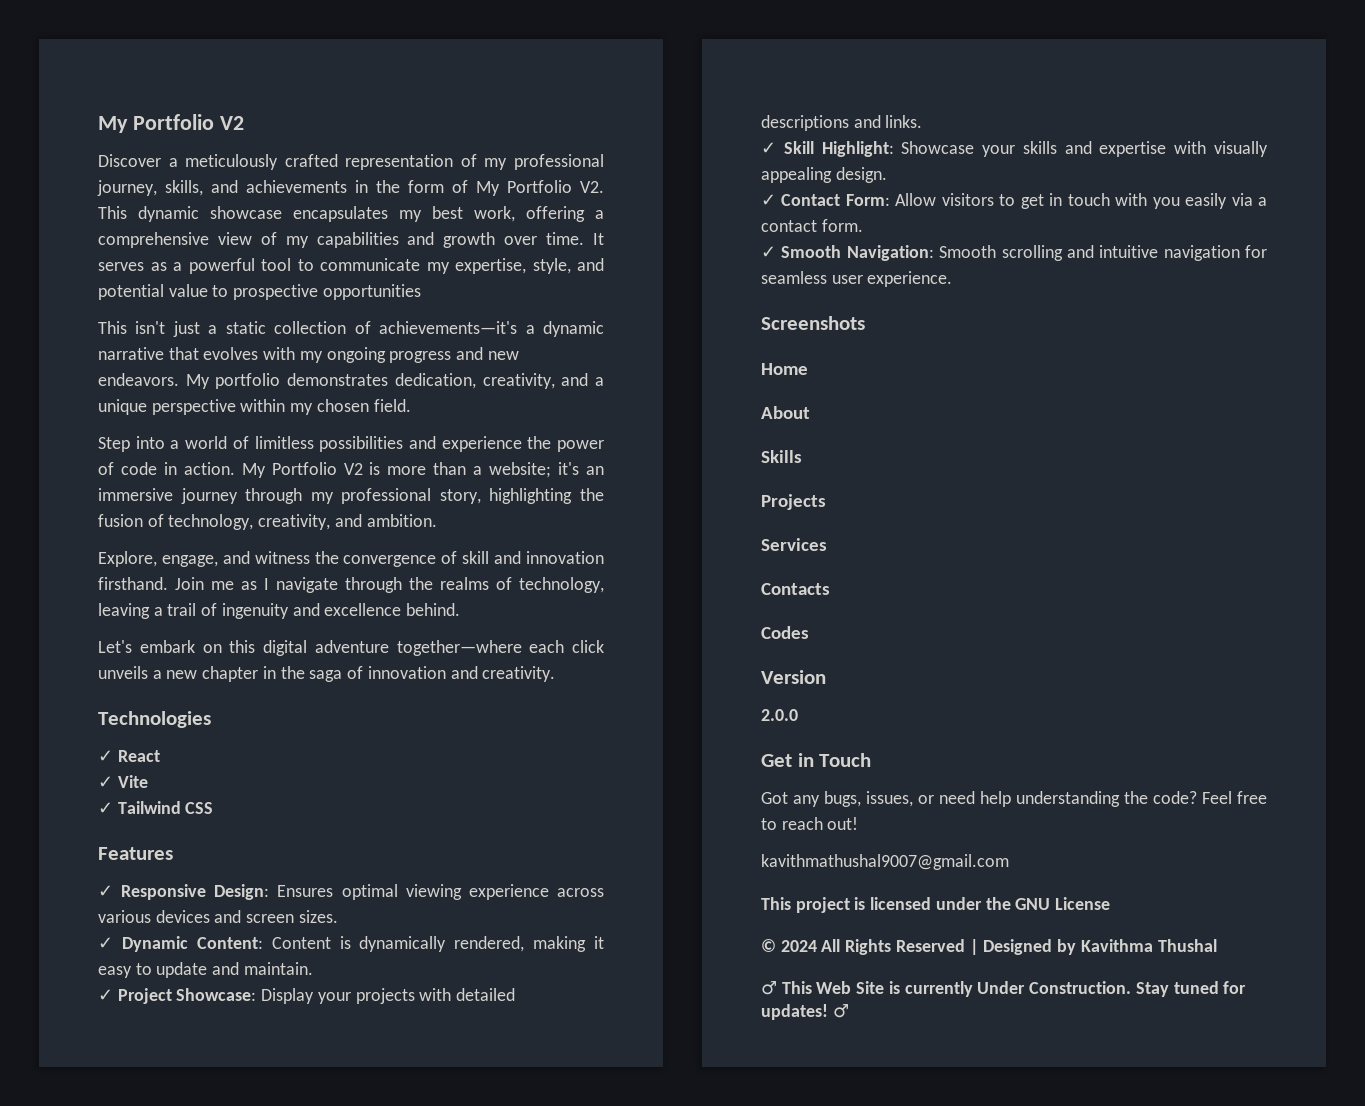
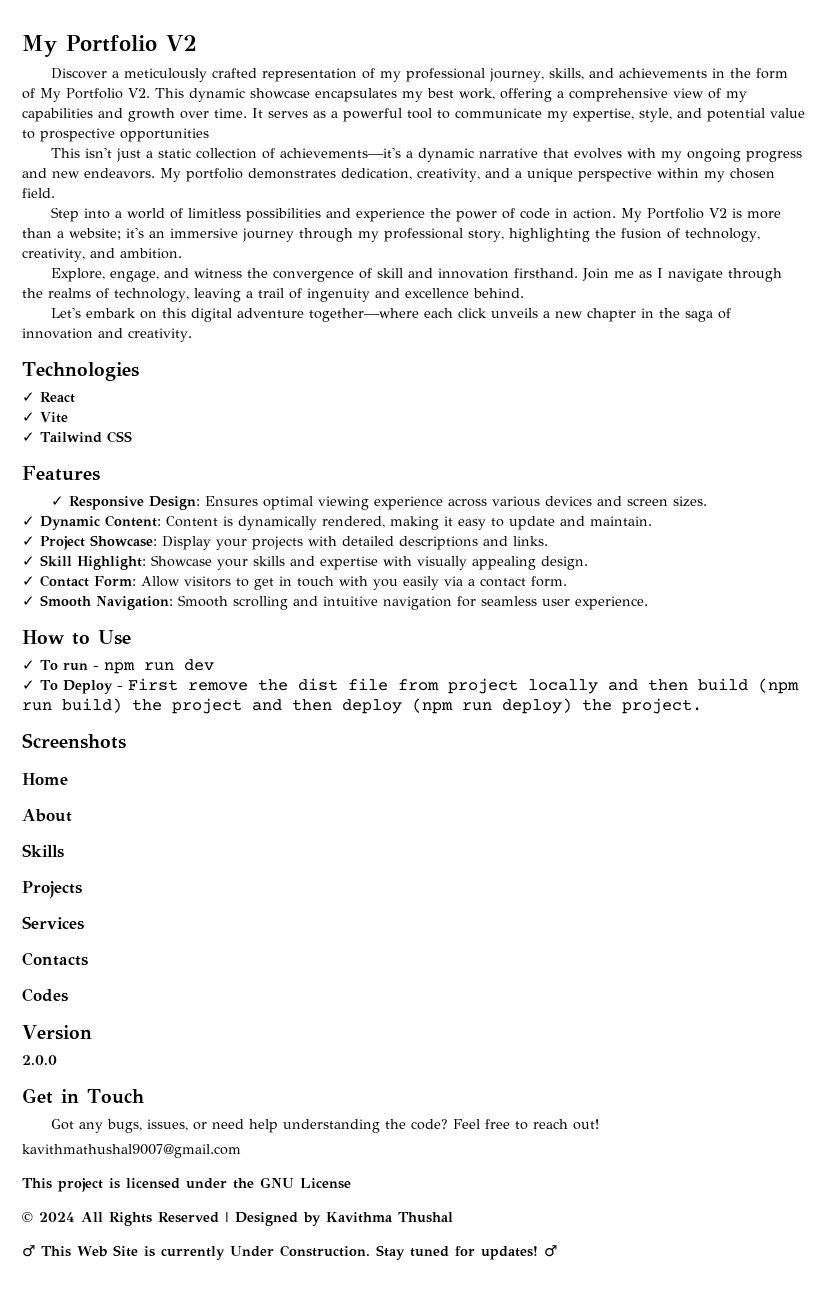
+ How to Use
+ ✓ To run - npm run dev
+ ✓ To Deploy - First remove the dist file from project locally and then build (npm run build) the project and then deploy (npm run deploy) the project.

